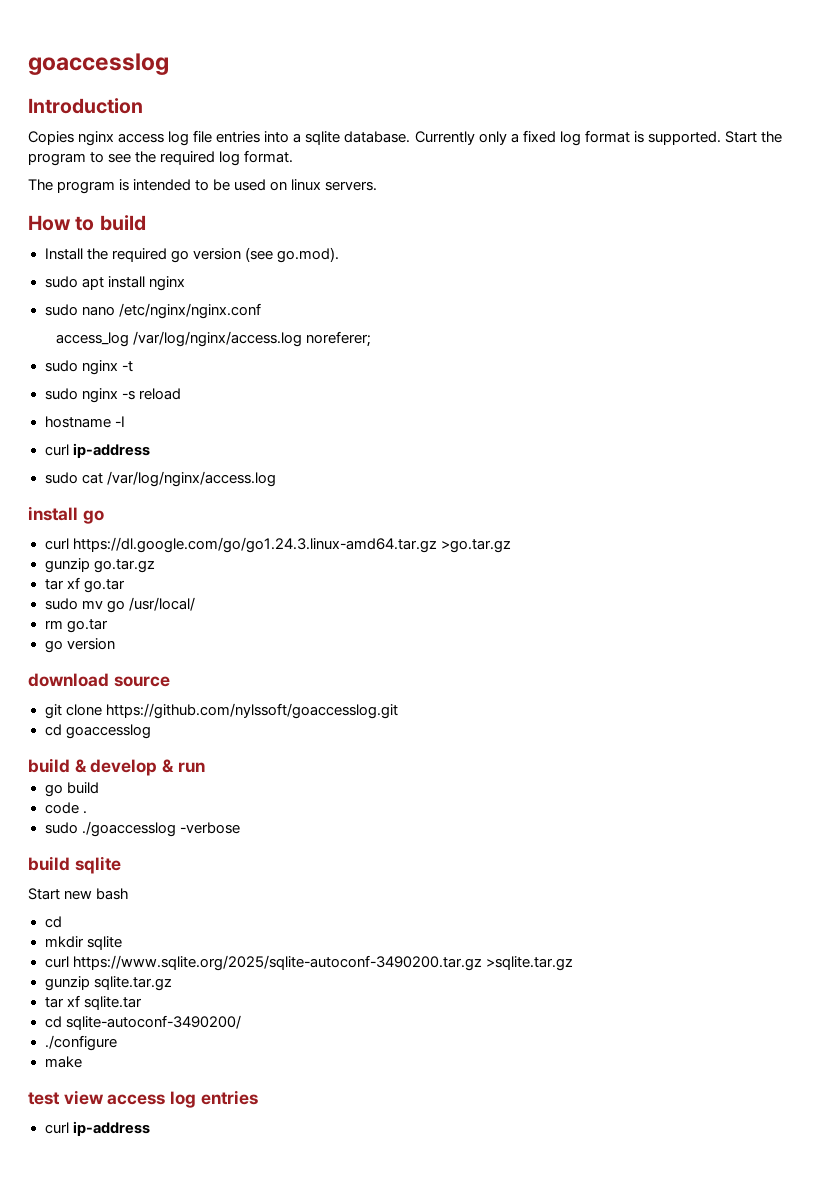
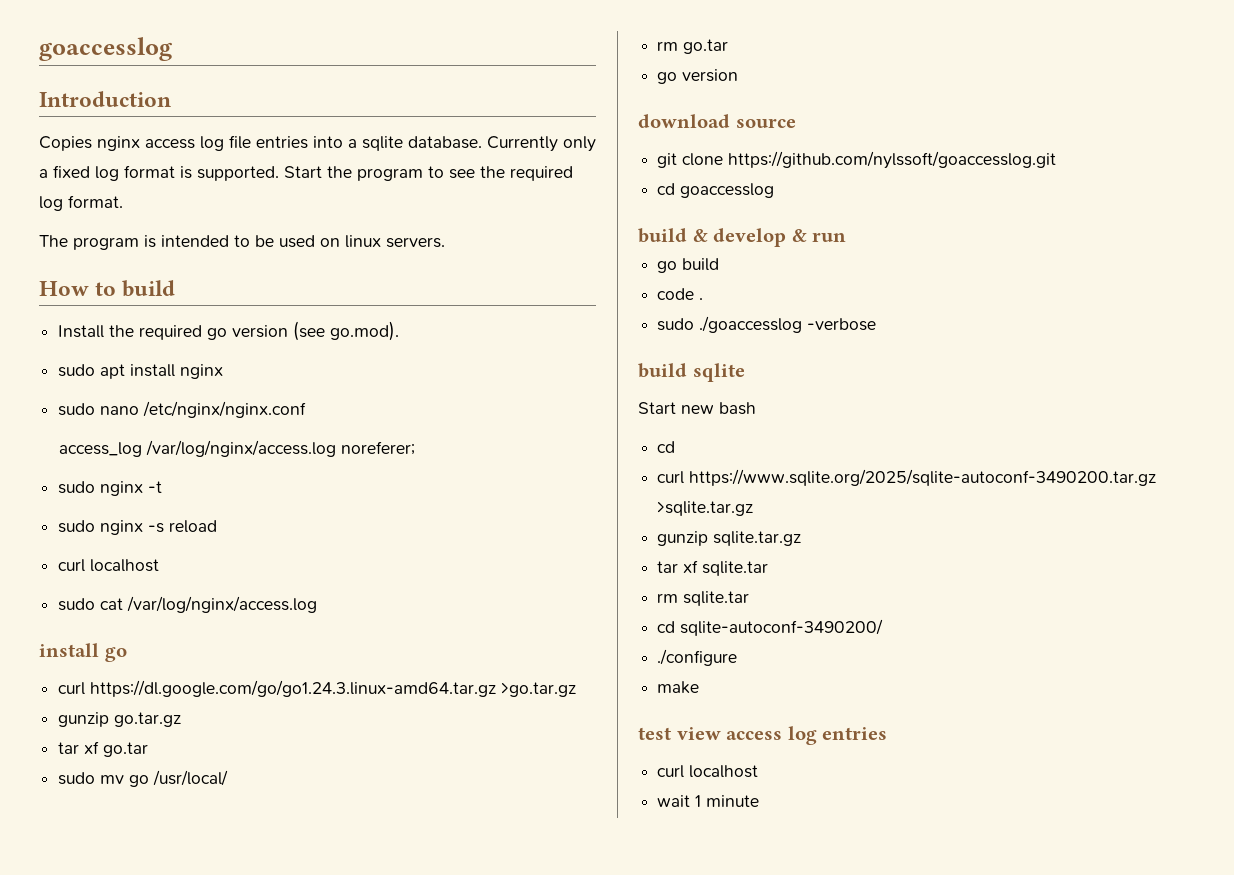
  sudo nginx -s reload
- hostname -I
- curl ip-address
+ curl localhost
- mkdir sqlite
+ rm sqlite.tar
  test view access log entries
- curl ip-address
+ curl localhost
+ wait 1 minute

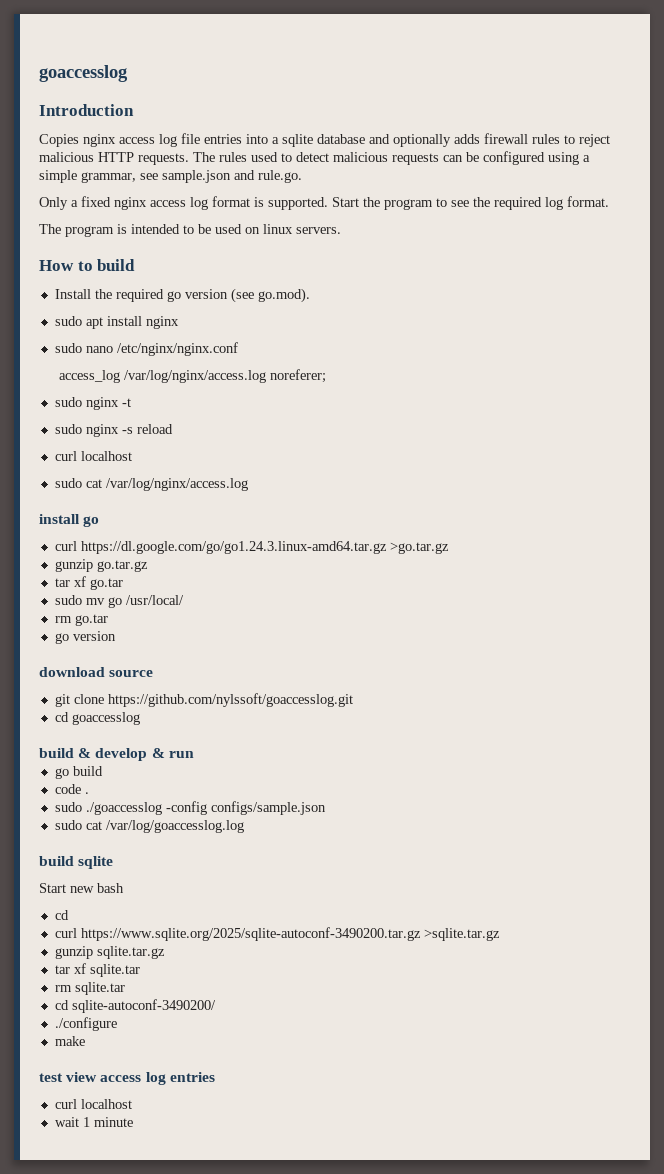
- Copies nginx access log file entries into a sqlite database. Currently only a fixed log format is supported.
+ Copies nginx access log file entries into a sqlite database and optionally adds firewall rules to reject malicious HTTP requests. The rules used to detect malicious requests can be configured using a simple grammar, see sample.json and rule.go.
+ Only a fixed nginx access log format is supported.
- sudo ./goaccesslog -verbose
+ sudo ./goaccesslog -config configs/sample.json
+ sudo cat /var/log/goaccesslog.log

